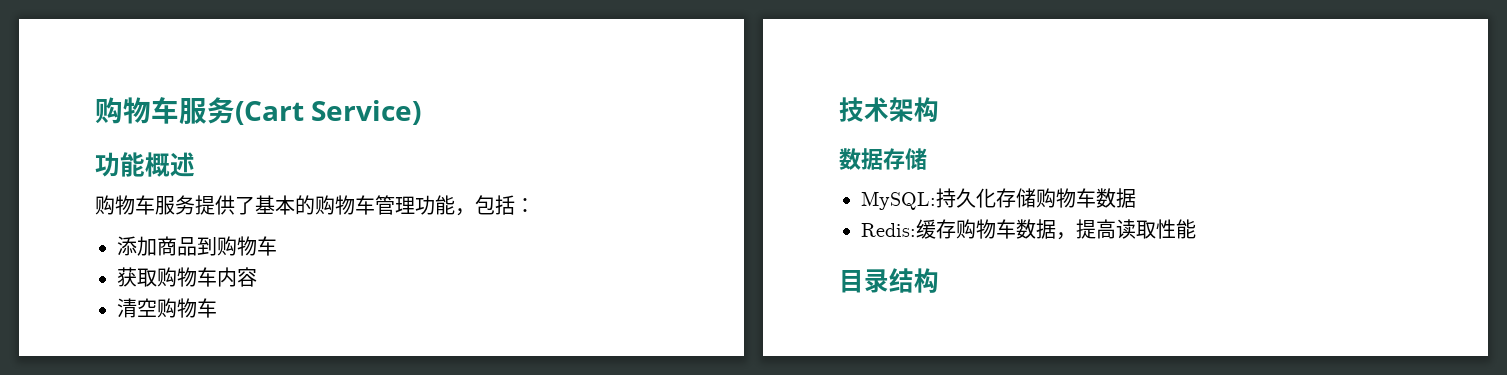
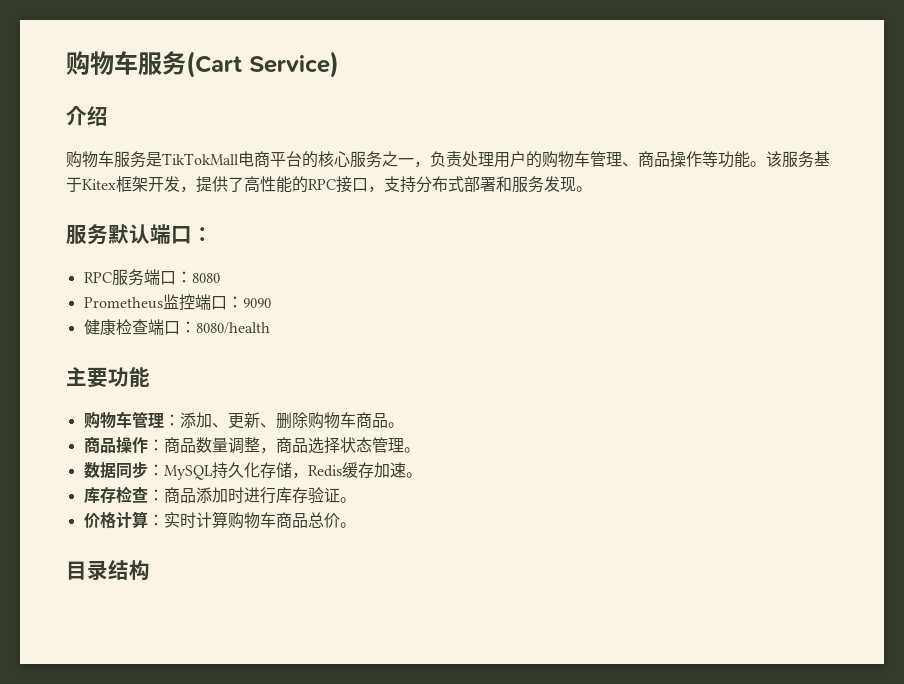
- 功能概述
- 购物车服务提供了基本的购物车管理功能，包括：
- 添加商品到购物车
- 获取购物车内容
- 清空购物车
- 技术架构
- 数据存储
- MySQL:持久化存储购物车数据
- Redis:缓存购物车数据，提高读取性能
+ 介绍
+ 购物车服务是TikTokMall电商平台的核心服务之一，负责处理用户的购物车管理、商品操作等功能。该服务基于Kitex框架开发，提供了高性能的RPC接口，支持分布式部署和服务发现。
+ 服务默认端口：
+ RPC服务端口：8080
+ Prometheus监控端口：9090
+ 健康检查端口：8080/health
+ 主要功能
+ 购物车管理：添加、更新、删除购物车商品。
+ 商品操作：商品数量调整，商品选择状态管理。
+ 数据同步：MySQL持久化存储，Redis缓存加速。
+ 库存检查：商品添加时进行库存验证。
+ 价格计算：实时计算购物车商品总价。

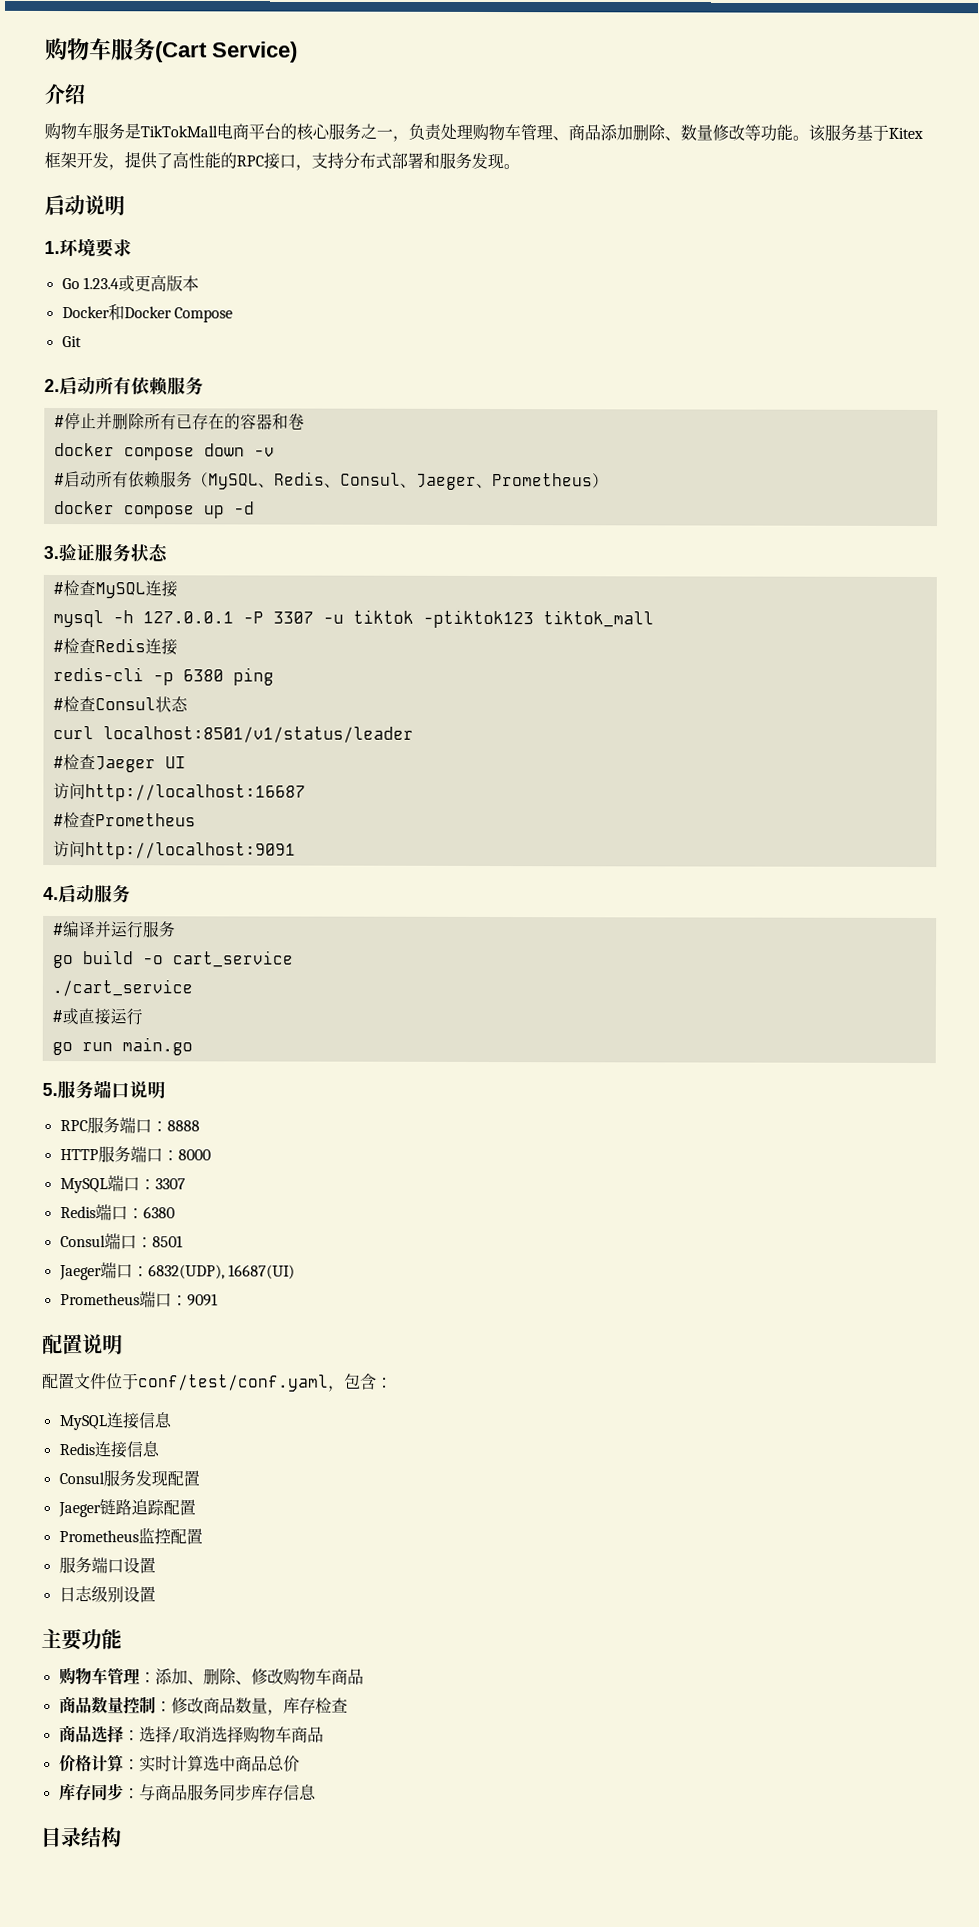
- 购物车服务是TikTokMall电商平台的核心服务之一，负责处理用户的购物车管理、商品操作等功能。
+ 购物车服务是TikTokMall电商平台的核心服务之一，负责处理购物车管理、商品添加删除、数量修改等功能。
- 服务默认端口：
- RPC服务端口：8080
- Prometheus监控端口：9090
- 健康检查端口：8080/health
+ 启动说明
+ 1.环境要求
+ Go 1.23.4或更高版本
+ Docker和Docker Compose
+ Git
+ 2.启动所有依赖服务
+ #停止并删除所有已存在的容器和卷
+ docker compose down -v
+ #启动所有依赖服务（MySQL、Redis、Consul、Jaeger、Prometheus）
+ docker compose up -d
+ 3.验证服务状态
+ #检查MySQL连接
+ mysql -h 127.0.0.1 -P 3307 -u tiktok -ptiktok123 tiktok_mall
+ #检查Redis连接
+ redis-cli -p 6380 ping
+ #检查Consul状态
+ curl localhost:8501/v1/status/leader
+ #检查Jaeger UI
+ 访问http://localhost:16687
+ #检查Prometheus
+ 访问http://localhost:9091
+ 4.启动服务
+ #编译并运行服务
+ go build -o cart_service
+ ./cart_service
+ #或直接运行
+ go run main.go
+ 5.服务端口说明
+ RPC服务端口：8888
+ HTTP服务端口：8000
+ MySQL端口：3307
+ Redis端口：6380
+ Consul端口：8501
+ Jaeger端口：6832(UDP), 16687(UI)
+ Prometheus端口：9091
+ 配置说明
+ 配置文件位于conf/test/conf.yaml，包含：
+ MySQL连接信息
+ Redis连接信息
+ Consul服务发现配置
+ Jaeger链路追踪配置
+ Prometheus监控配置
+ 服务端口设置
+ 日志级别设置
- 购物车管理：添加、更新、删除购物车商品。
- 商品操作：商品数量调整，商品选择状态管理。
- 数据同步：MySQL持久化存储，Redis缓存加速。
- 库存检查：商品添加时进行库存验证。
+ 购物车管理：添加、删除、修改购物车商品
+ 商品数量控制：修改商品数量，库存检查
+ 商品选择：选择/取消选择购物车商品
- 价格计算：实时计算购物车商品总价。
+ 价格计算：实时计算选中商品总价
+ 库存同步：与商品服务同步库存信息

